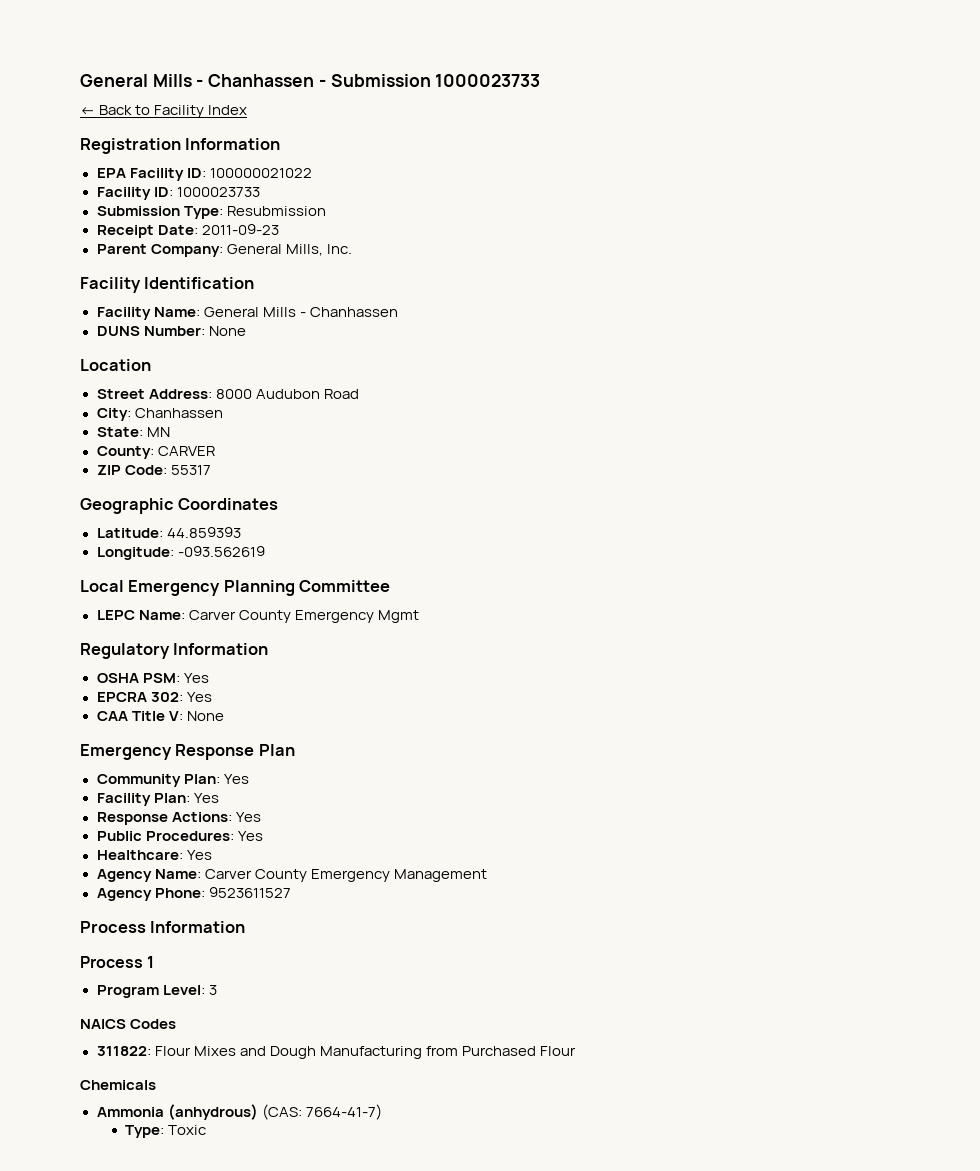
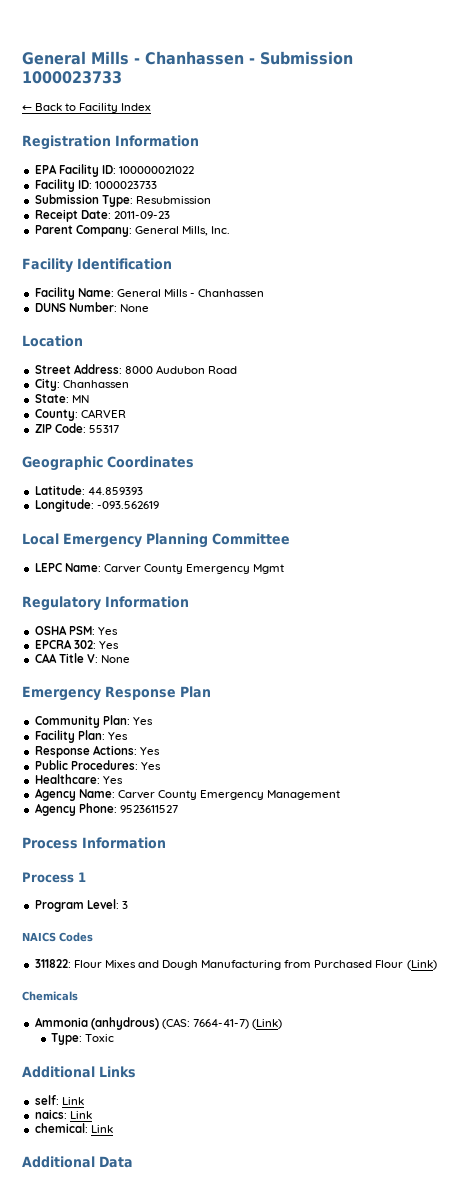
- 311822: Flour Mixes and Dough Manufacturing from Purchased Flour
+ 311822: Flour Mixes and Dough Manufacturing from Purchased Flour (Link)
- Ammonia (anhydrous) (CAS: 7664-41-7)
+ Ammonia (anhydrous) (CAS: 7664-41-7) (Link)
+ Additional Links
+ self: Link
+ naics: Link
+ chemical: Link
+ Additional Data

